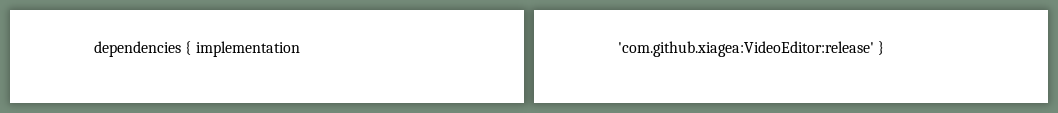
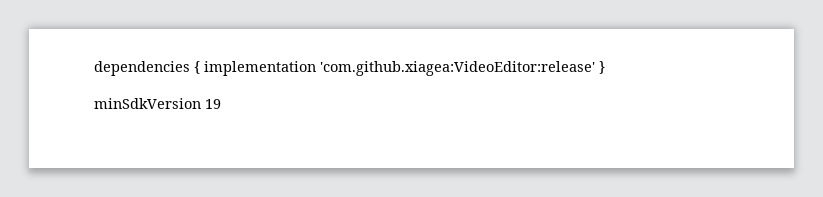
+ minSdkVersion 19

